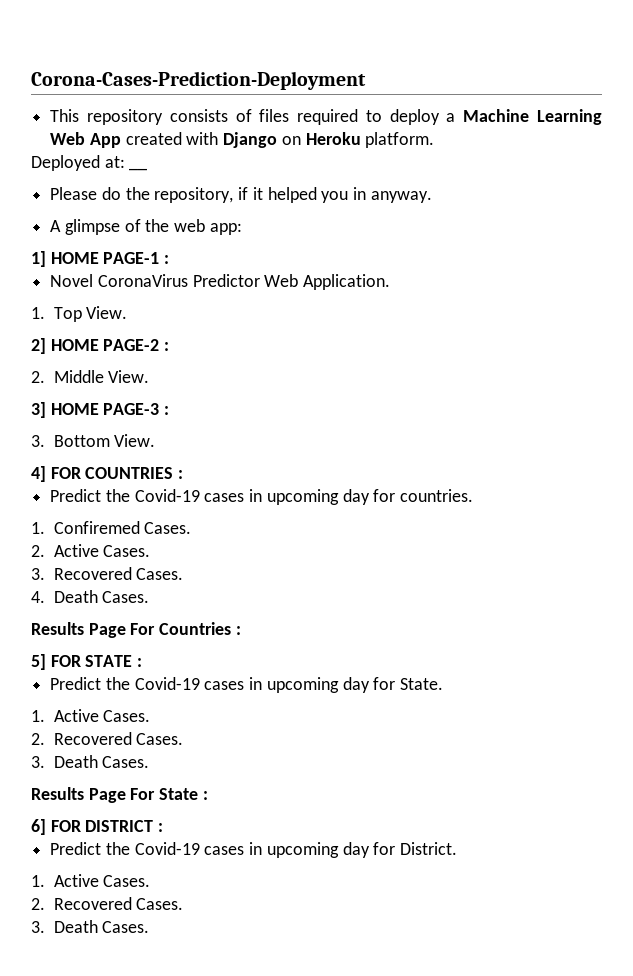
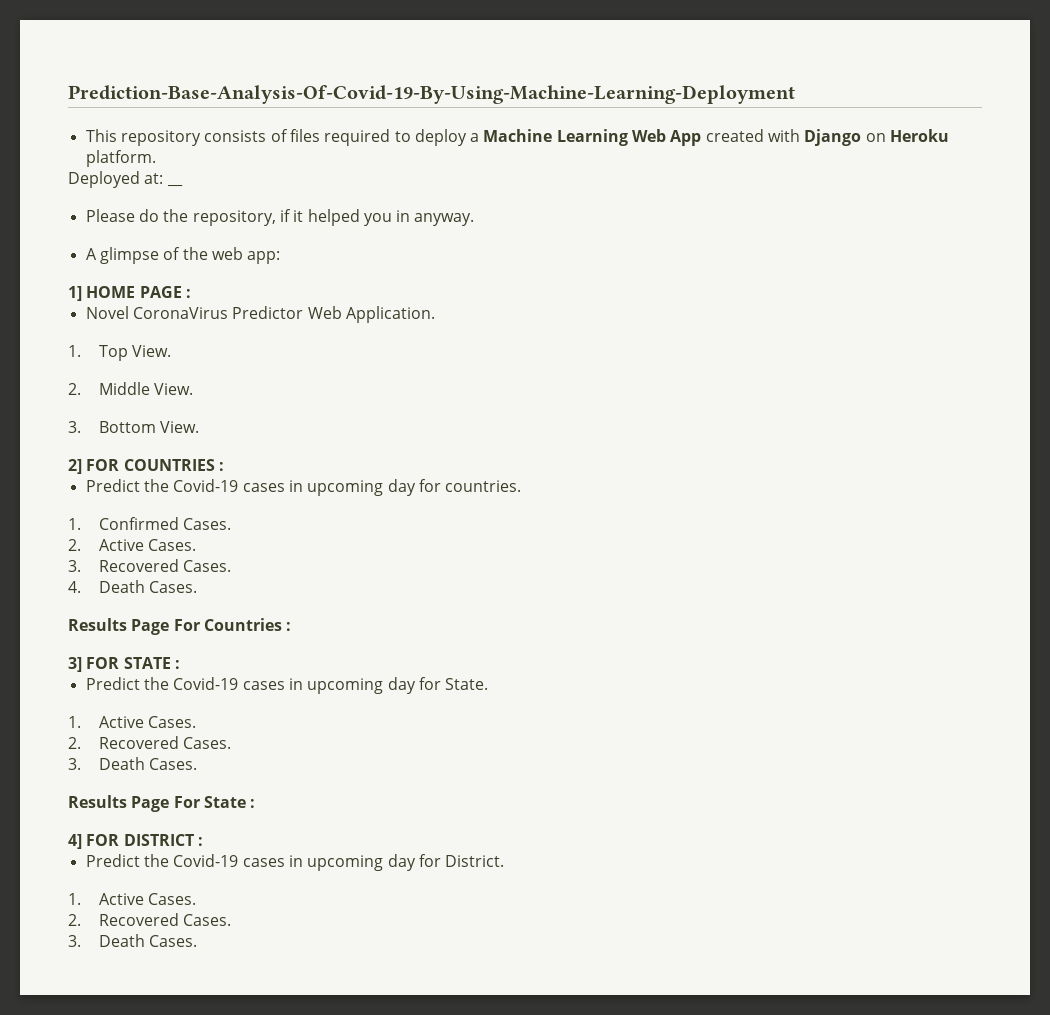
- Corona-Cases-Prediction-Deployment
+ Prediction-Base-Analysis-Of-Covid-19-By-Using-Machine-Learning-Deployment
- 1] HOME PAGE-1 :
+ 1] HOME PAGE :
- 2] HOME PAGE-2 :
- 3] HOME PAGE-3 :
- 4] FOR COUNTRIES :
+ 2] FOR COUNTRIES :
- 1. Confiremed Cases.
+ 1. Confirmed Cases.
- 5] FOR STATE :
+ 3] FOR STATE :
- 6] FOR DISTRICT :
+ 4] FOR DISTRICT :

